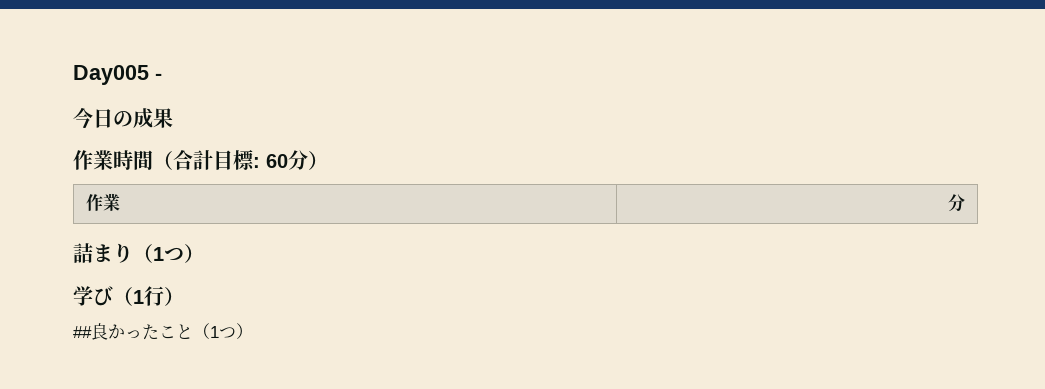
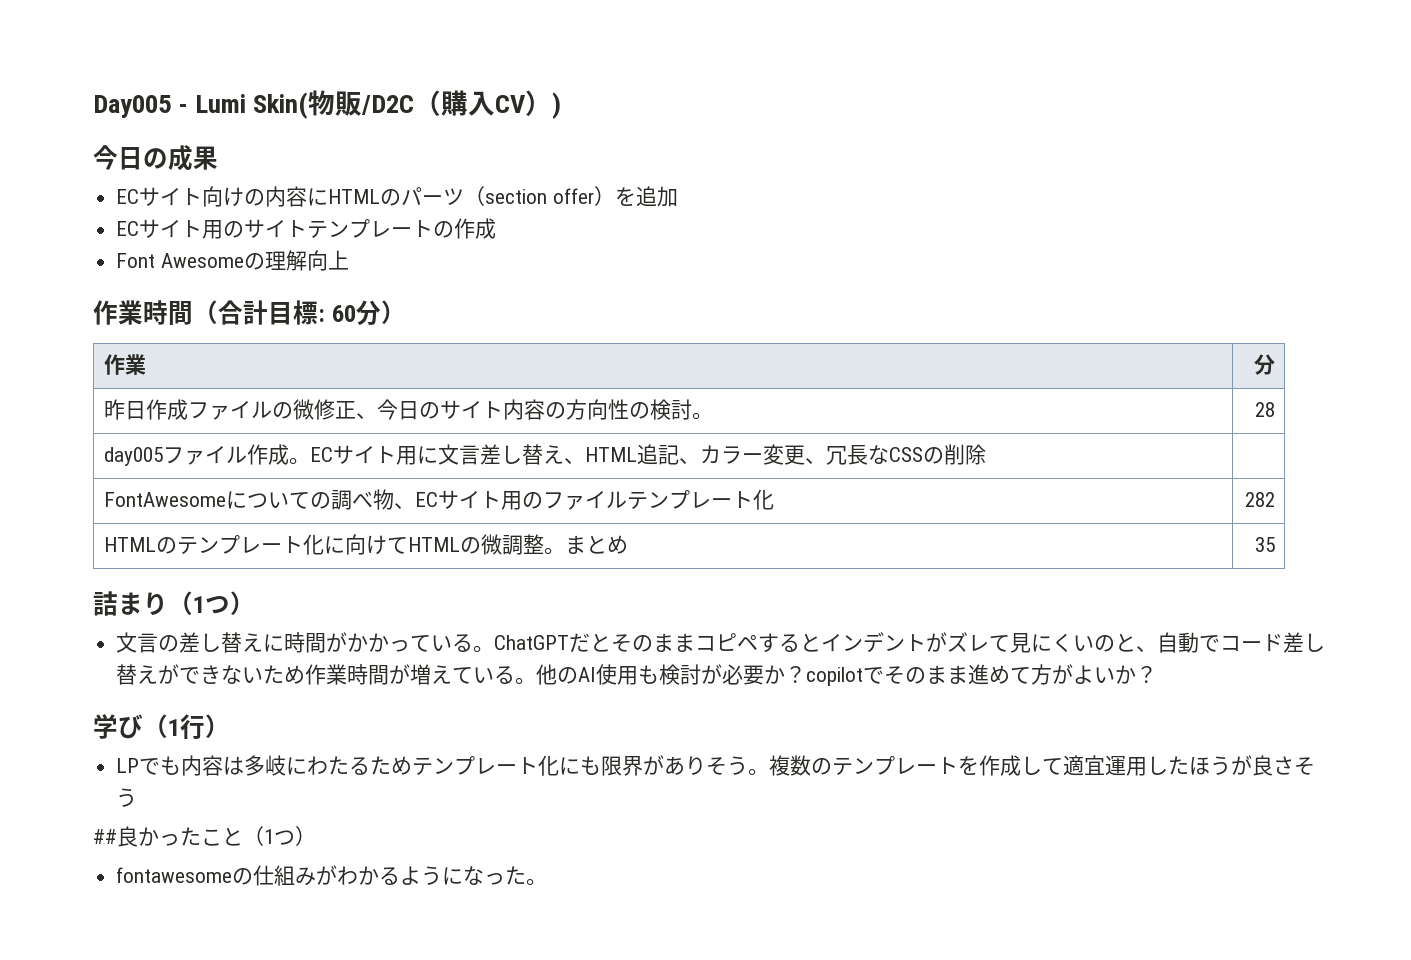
- Day005 -
+ Day005 - Lumi Skin(物販/D2C（購入CV）)
  今日の成果
+ ECサイト向けの内容にHTMLのパーツ（section offer）を追加
+ ECサイト用のサイトテンプレートの作成
+ Font Awesomeの理解向上
+ 昨日作成ファイルの微修正、今日のサイト内容の方向性の検討。 | 28
+ day005ファイル作成。ECサイト用に文言差し替え、HTML追記、カラー変更、冗長なCSSの削除 |
+ FontAwesomeについての調べ物、ECサイト用のファイルテンプレート化 | 282
+ HTMLのテンプレート化に向けてHTMLの微調整。まとめ | 35
  詰まり（1つ）
+ 文言の差し替えに時間がかかっている。ChatGPTだとそのままコピペするとインデントがズレて見にくいのと、自動でコード差し替えができないため作業時間が増えている。他のAI使用も検討が必要か？copilotでそのまま進めて方がよいか？
  学び（1行）
+ LPでも内容は多岐にわたるためテンプレート化にも限界がありそう。複数のテンプレートを作成して適宜運用したほうが良さそう
+ fontawesomeの仕組みがわかるようになった。

